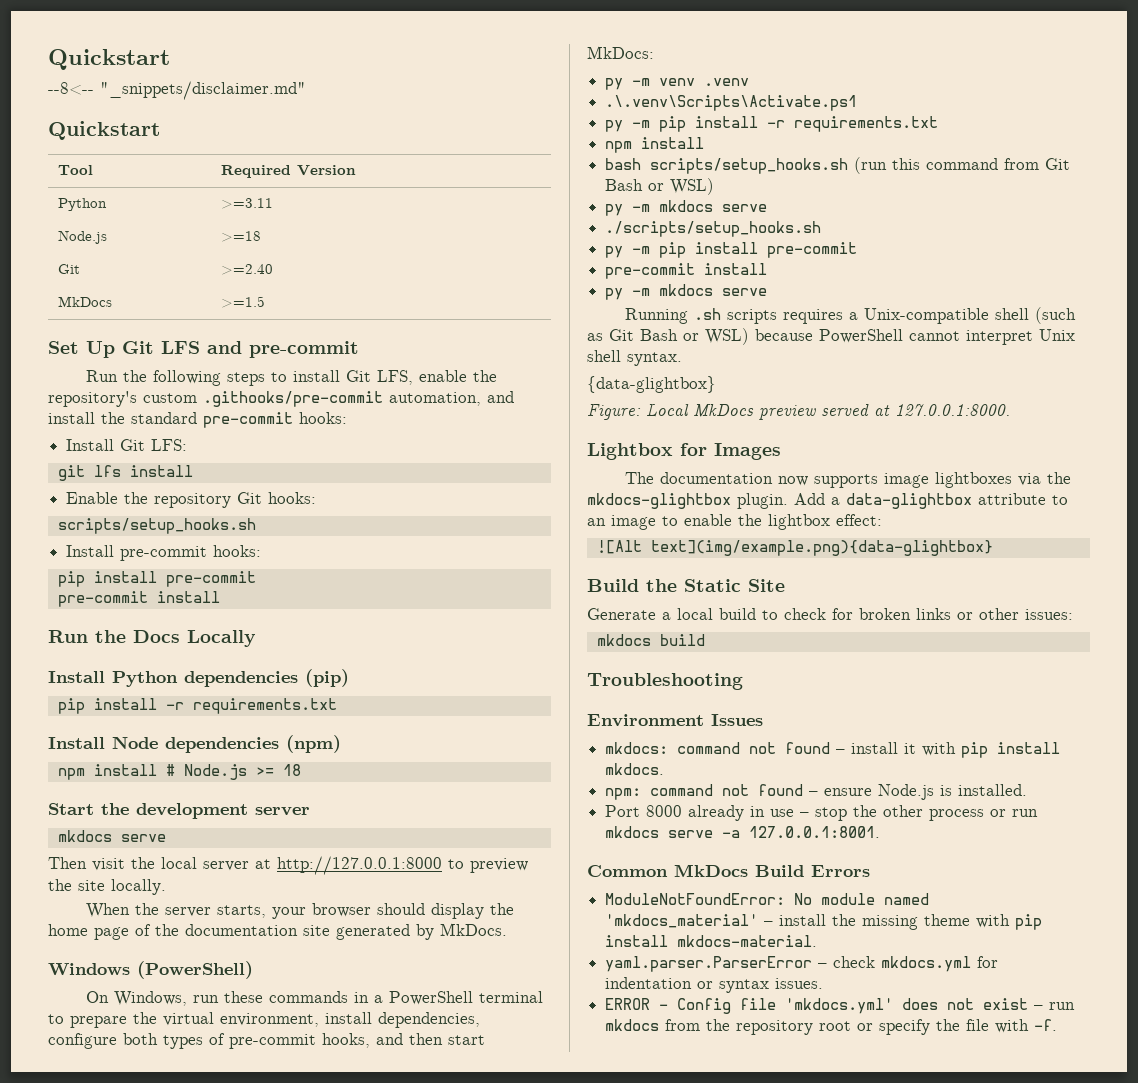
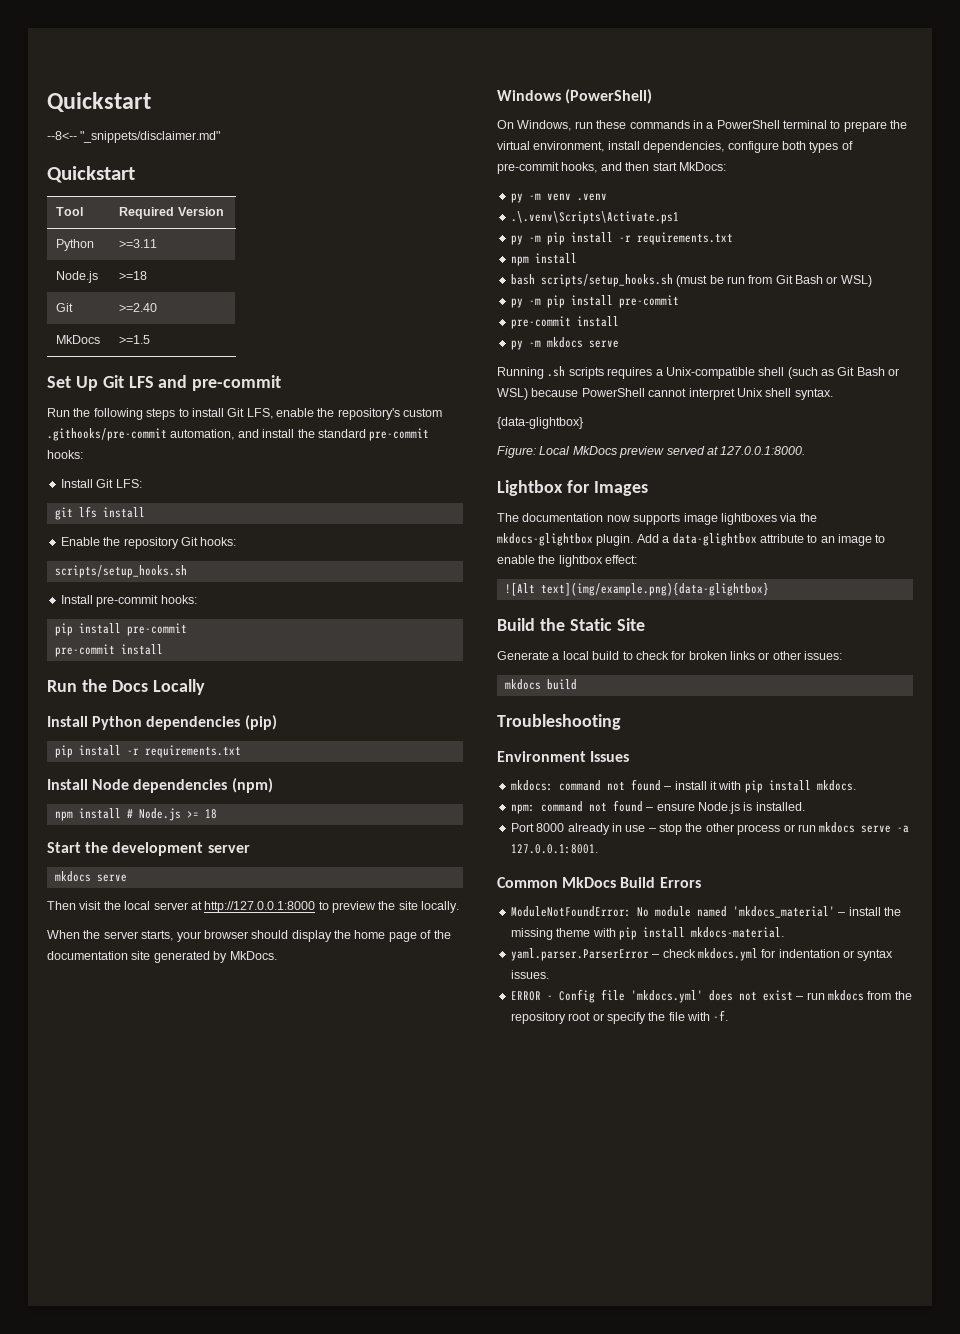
- bash scripts/setup_hooks.sh (run this command from Git Bash or WSL)
- py -m mkdocs serve
- ./scripts/setup_hooks.sh
+ bash scripts/setup_hooks.sh (must be run from Git Bash or WSL)

